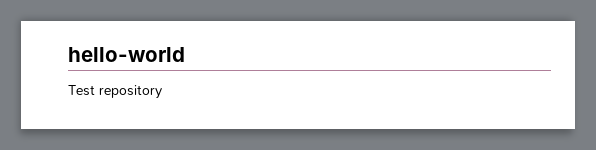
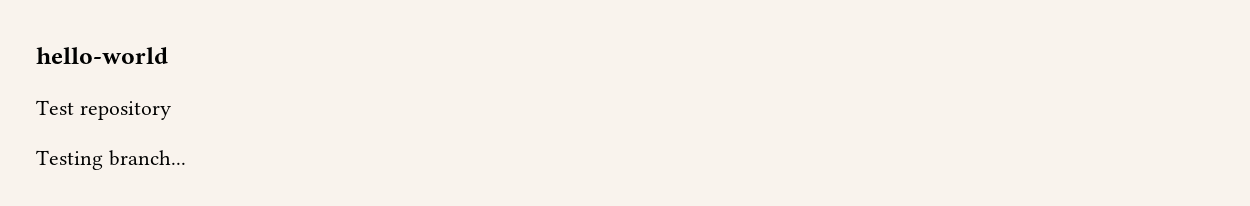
+ Testing branch...

